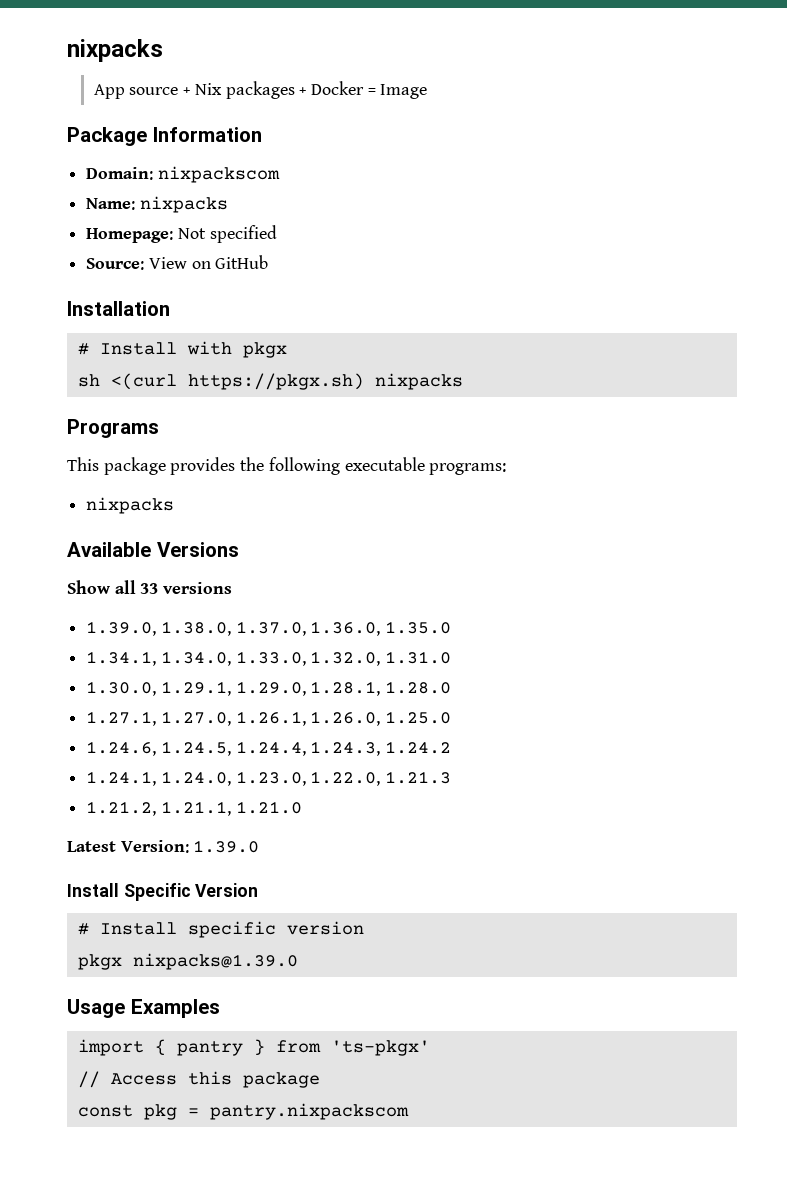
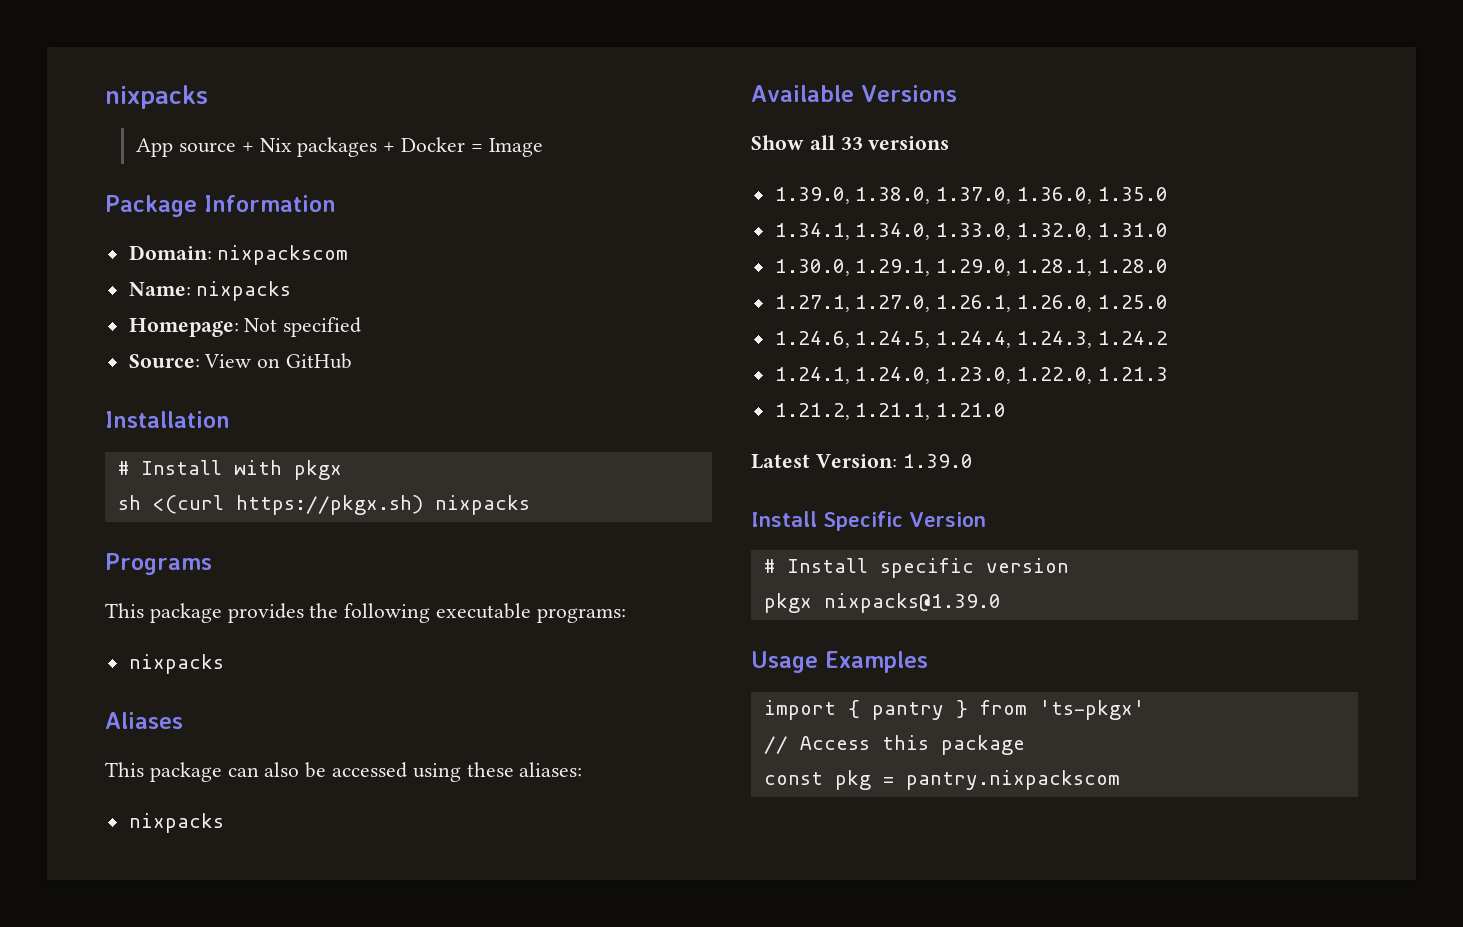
+ Aliases
+ This package can also be accessed using these aliases:
+ nixpacks

